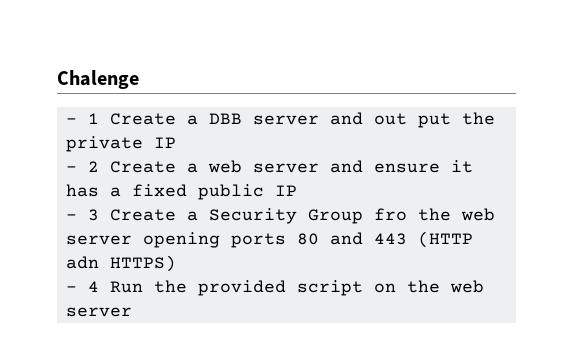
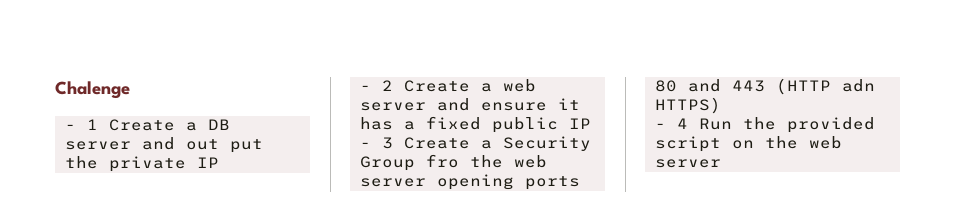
- - 1 Create a DBB server and out put the private IP
+ - 1 Create a DB server and out put the private IP

